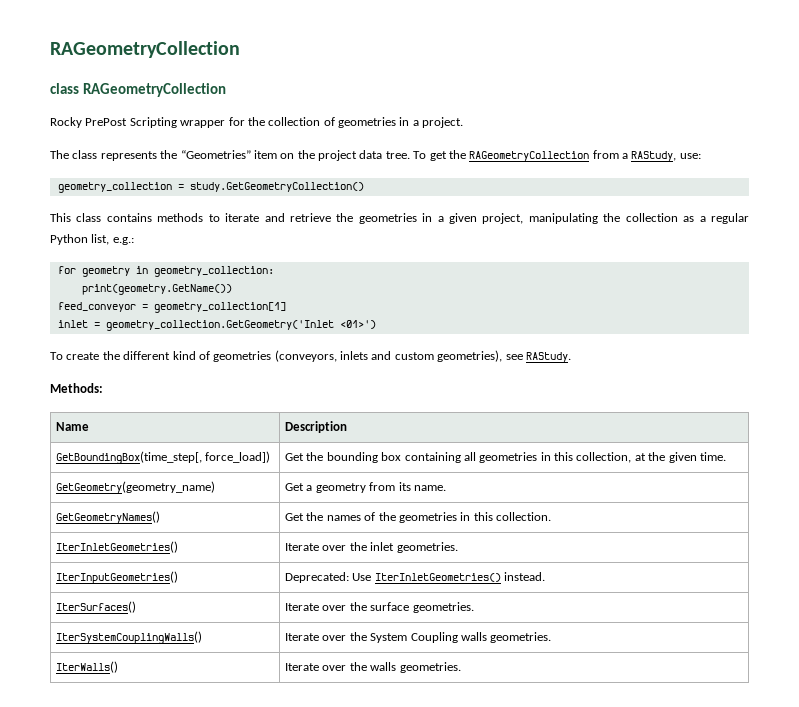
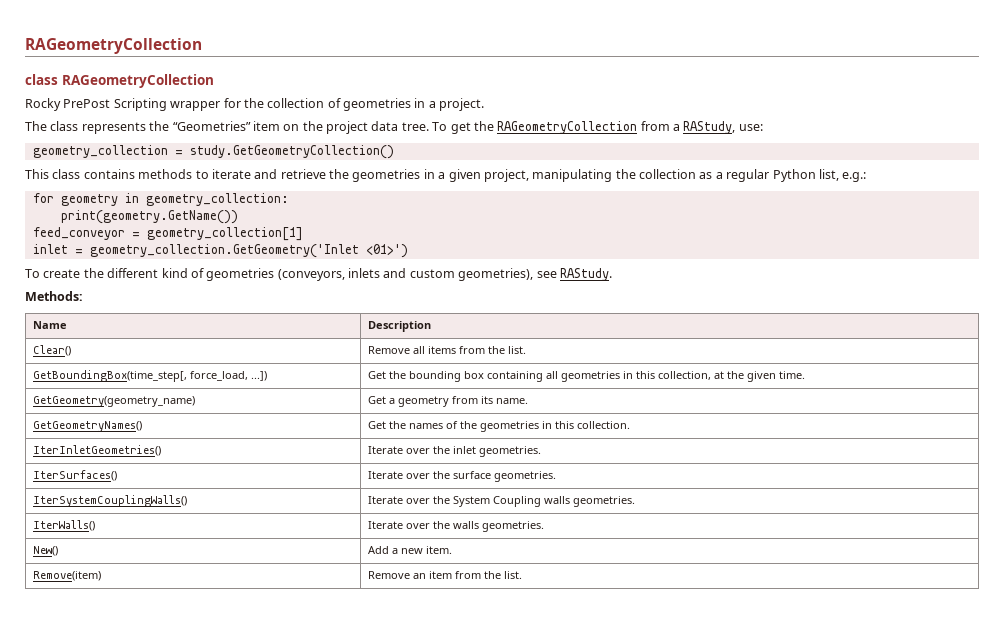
+ Clear() | Remove all items from the list.
- GetBoundingBox(time_step[, force_load]) | Get the bounding box containing all geometries in this collection, at the given time.
+ GetBoundingBox(time_step[, force_load, ...]) | Get the bounding box containing all geometries in this collection, at the given time.
- IterInputGeometries() | Deprecated: Use IterInletGeometries() instead.
+ New() | Add a new item.
+ Remove(item) | Remove an item from the list.

